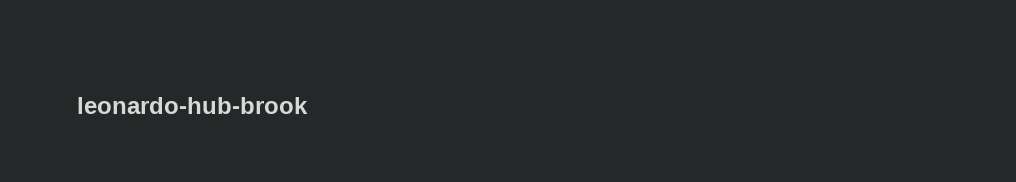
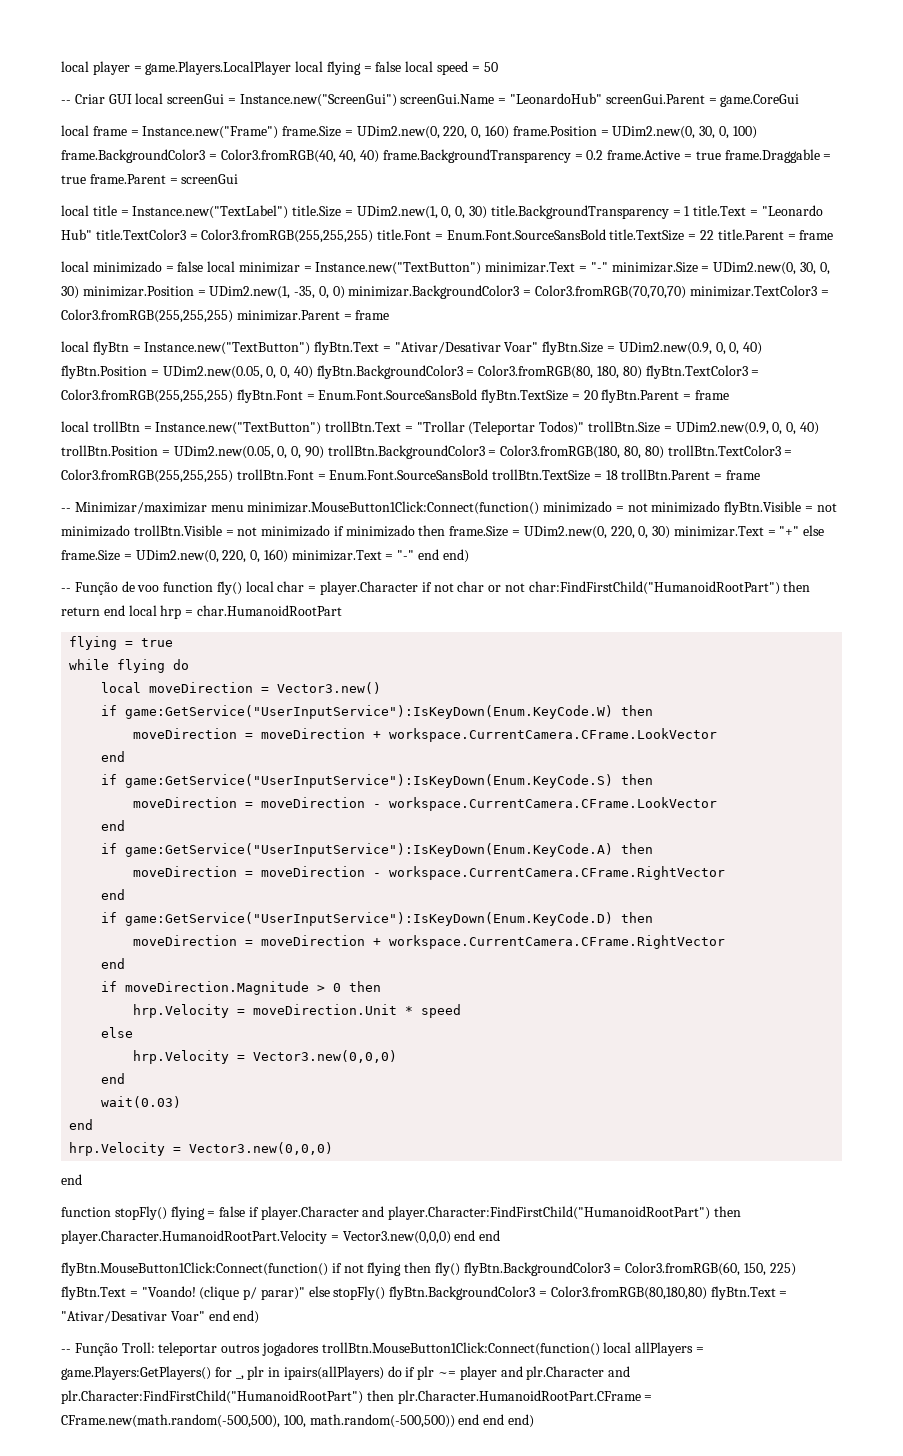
- leonardo-hub-brook
+ local player = game.Players.LocalPlayer local flying = false local speed = 50
+ -- Criar GUI local screenGui = Instance.new("ScreenGui") screenGui.Name = "LeonardoHub" screenGui.Parent = game.CoreGui
+ local frame = Instance.new("Frame") frame.Size = UDim2.new(0, 220, 0, 160) frame.Position = UDim2.new(0, 30, 0, 100) frame.BackgroundColor3 = Color3.fromRGB(40, 40, 40) frame.BackgroundTransparency = 0.2 frame.Active = true frame.Draggable = true frame.Parent = screenGui
+ local title = Instance.new("TextLabel") title.Size = UDim2.new(1, 0, 0, 30) title.BackgroundTransparency = 1 title.Text = "Leonardo Hub" title.TextColor3 = Color3.fromRGB(255,255,255) title.Font = Enum.Font.SourceSansBold title.TextSize = 22 title.Parent = frame
+ local minimizado = false local minimizar = Instance.new("TextButton") minimizar.Text = "-" minimizar.Size = UDim2.new(0, 30, 0, 30) minimizar.Position = UDim2.new(1, -35, 0, 0) minimizar.BackgroundColor3 = Color3.fromRGB(70,70,70) minimizar.TextColor3 = Color3.fromRGB(255,255,255) minimizar.Parent = frame
+ local flyBtn = Instance.new("TextButton") flyBtn.Text = "Ativar/Desativar Voar" flyBtn.Size = UDim2.new(0.9, 0, 0, 40) flyBtn.Position = UDim2.new(0.05, 0, 0, 40) flyBtn.BackgroundColor3 = Color3.fromRGB(80, 180, 80) flyBtn.TextColor3 = Color3.fromRGB(255,255,255) flyBtn.Font = Enum.Font.SourceSansBold flyBtn.TextSize = 20 flyBtn.Parent = frame
+ local trollBtn = Instance.new("TextButton") trollBtn.Text = "Trollar (Teleportar Todos)" trollBtn.Size = UDim2.new(0.9, 0, 0, 40) trollBtn.Position = UDim2.new(0.05, 0, 0, 90) trollBtn.BackgroundColor3 = Color3.fromRGB(180, 80, 80) trollBtn.TextColor3 = Color3.fromRGB(255,255,255) trollBtn.Font = Enum.Font.SourceSansBold trollBtn.TextSize = 18 trollBtn.Parent = frame
+ -- Minimizar/maximizar menu minimizar.MouseButton1Click:Connect(function() minimizado = not minimizado flyBtn.Visible = not minimizado trollBtn.Visible = not minimizado if minimizado then frame.Size = UDim2.new(0, 220, 0, 30) minimizar.Text = "+" else frame.Size = UDim2.new(0, 220, 0, 160) minimizar.Text = "-" end end)
+ -- Função de voo function fly() local char = player.Character if not char or not char:FindFirstChild("HumanoidRootPart") then return end local hrp = char.HumanoidRootPart
+ flying = true
+ while flying do
+ local moveDirection = Vector3.new()
+ if game:GetService("UserInputService"):IsKeyDown(Enum.KeyCode.W) then
+ moveDirection = moveDirection + workspace.CurrentCamera.CFrame.LookVector
+ end
+ if game:GetService("UserInputService"):IsKeyDown(Enum.KeyCode.S) then
+ moveDirection = moveDirection - workspace.CurrentCamera.CFrame.LookVector
+ end
+ if game:GetService("UserInputService"):IsKeyDown(Enum.KeyCode.A) then
+ moveDirection = moveDirection - workspace.CurrentCamera.CFrame.RightVector
+ end
+ if game:GetService("UserInputService"):IsKeyDown(Enum.KeyCode.D) then
+ moveDirection = moveDirection + workspace.CurrentCamera.CFrame.RightVector
+ end
+ if moveDirection.Magnitude > 0 then
+ hrp.Velocity = moveDirection.Unit * speed
+ else
+ hrp.Velocity = Vector3.new(0,0,0)
+ end
+ wait(0.03)
+ end
+ hrp.Velocity = Vector3.new(0,0,0)
+ end
+ function stopFly() flying = false if player.Character and player.Character:FindFirstChild("HumanoidRootPart") then player.Character.HumanoidRootPart.Velocity = Vector3.new(0,0,0) end end
+ flyBtn.MouseButton1Click:Connect(function() if not flying then fly() flyBtn.BackgroundColor3 = Color3.fromRGB(60, 150, 225) flyBtn.Text = "Voando! (clique p/ parar)" else stopFly() flyBtn.BackgroundColor3 = Color3.fromRGB(80,180,80) flyBtn.Text = "Ativar/Desativar Voar" end end)
+ -- Função Troll: teleportar outros jogadores trollBtn.MouseButton1Click:Connect(function() local allPlayers = game.Players:GetPlayers() for _, plr in ipairs(allPlayers) do if plr ~= player and plr.Character and plr.Character:FindFirstChild("HumanoidRootPart") then plr.Character.HumanoidRootPart.CFrame = CFrame.new(math.random(-500,500), 100, math.random(-500,500)) end end end)

